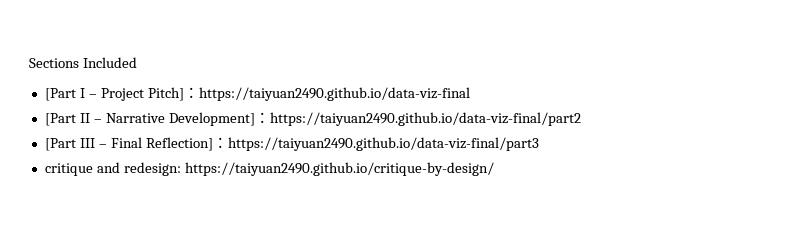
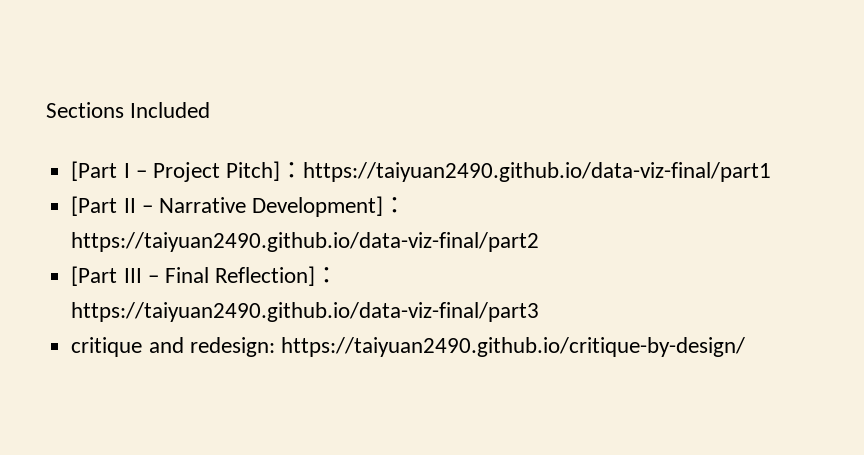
- [Part I – Project Pitch]：https://taiyuan2490.github.io/data-viz-final
+ [Part I – Project Pitch]：https://taiyuan2490.github.io/data-viz-final/part1

